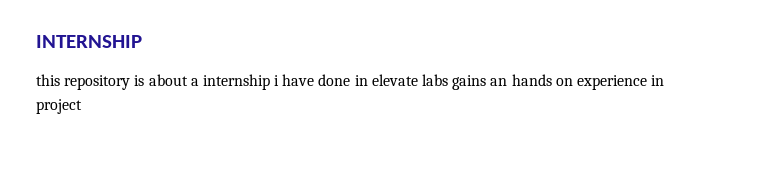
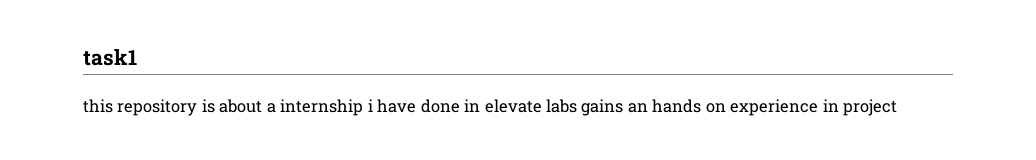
- INTERNSHIP
+ task1

